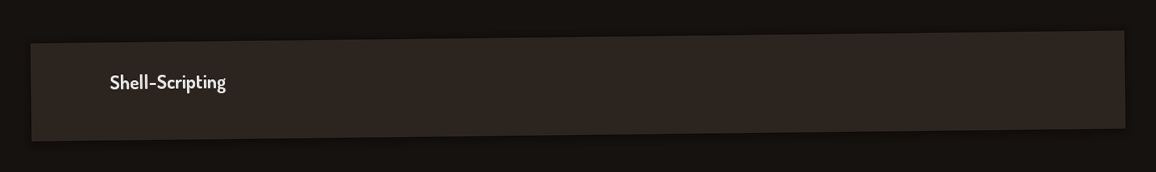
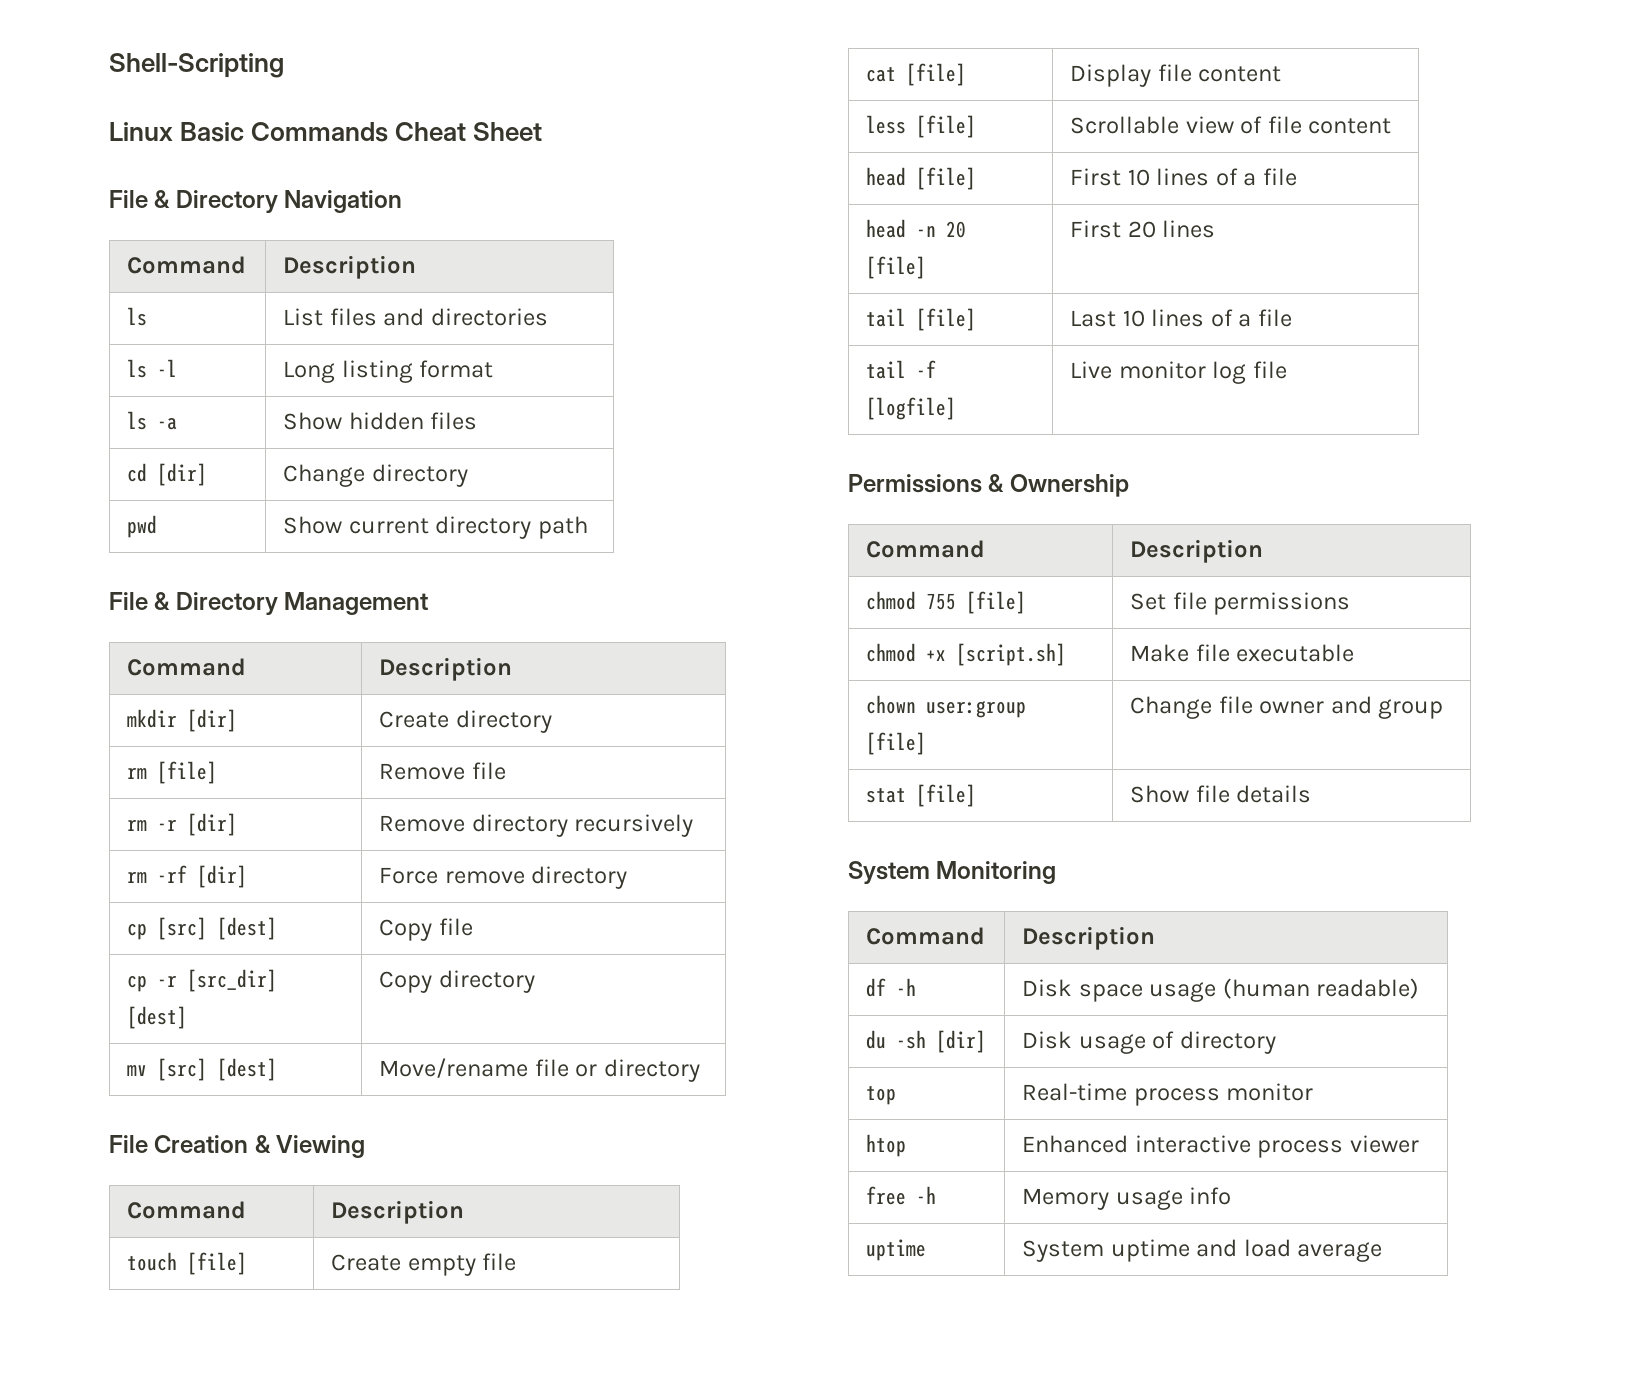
+ Linux Basic Commands Cheat Sheet
+ File & Directory Navigation
+ Command | Description
+ ls | List files and directories
+ ls -l | Long listing format
+ ls -a | Show hidden files
+ cd [dir] | Change directory
+ pwd | Show current directory path
+ File & Directory Management
+ Command | Description
+ mkdir [dir] | Create directory
+ rm [file] | Remove file
+ rm -r [dir] | Remove directory recursively
+ rm -rf [dir] | Force remove directory
+ cp [src] [dest] | Copy file
+ cp -r [src_dir] [dest] | Copy directory
+ mv [src] [dest] | Move/rename file or directory
+ File Creation & Viewing
+ Command | Description
+ touch [file] | Create empty file
+ cat [file] | Display file content
+ less [file] | Scrollable view of file content
+ head [file] | First 10 lines of a file
+ head -n 20 [file] | First 20 lines
+ tail [file] | Last 10 lines of a file
+ tail -f [logfile] | Live monitor log file
+ Permissions & Ownership
+ Command | Description
+ chmod 755 [file] | Set file permissions
+ chmod +x [script.sh] | Make file executable
+ chown user:group [file] | Change file owner and group
+ stat [file] | Show file details
+ System Monitoring
+ Command | Description
+ df -h | Disk space usage (human readable)
+ du -sh [dir] | Disk usage of directory
+ top | Real-time process monitor
+ htop | Enhanced interactive process viewer
+ free -h | Memory usage info
+ uptime | System uptime and load average

